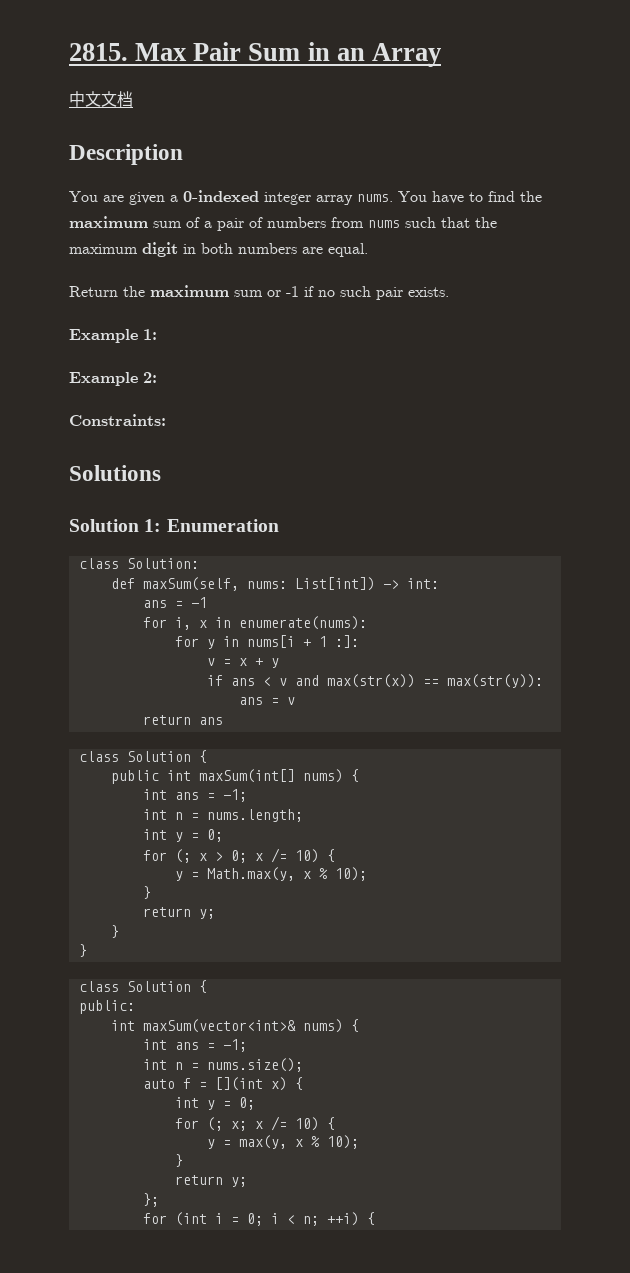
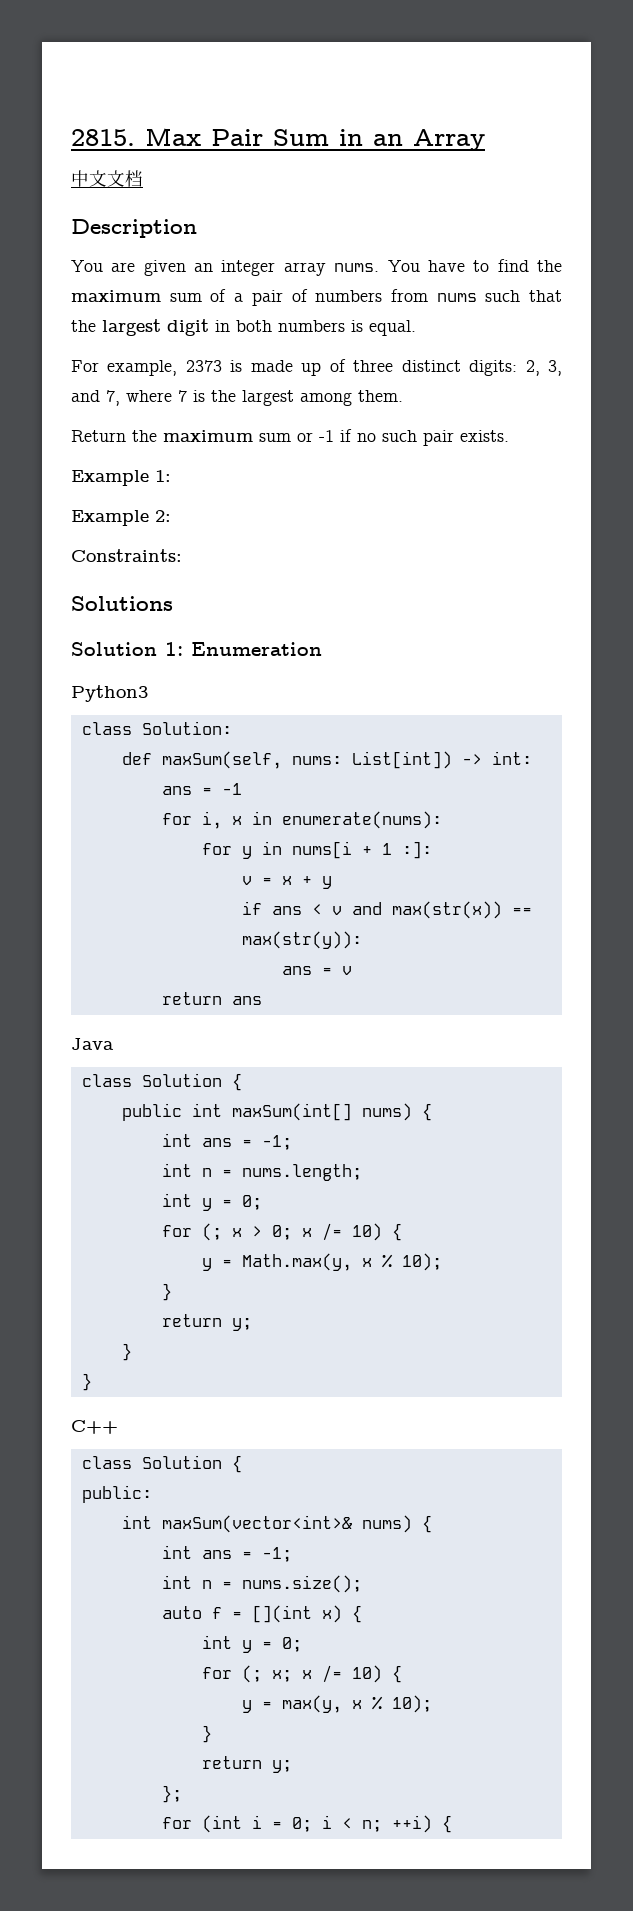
- You are given a 0-indexed integer array nums.
+ You are given an integer array nums.
- You have to find the maximum sum of a pair of numbers from nums such that the maximum digit in both numbers are equal.
+ You have to find the maximum sum of a pair of numbers from nums such that the largest digit in both numbers is equal.
+ For example, 2373 is made up of three distinct digits: 2, 3, and 7, where 7 is the largest among them.
+ Python3
+ Java
+ C++

